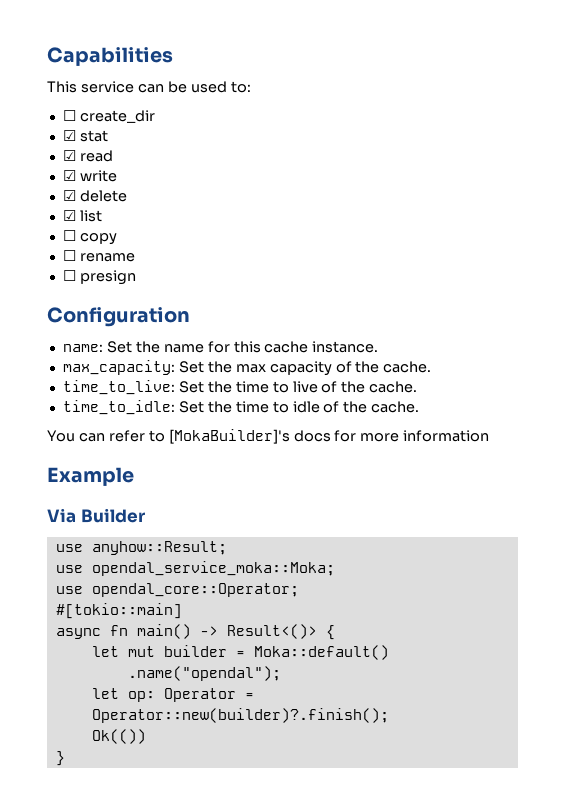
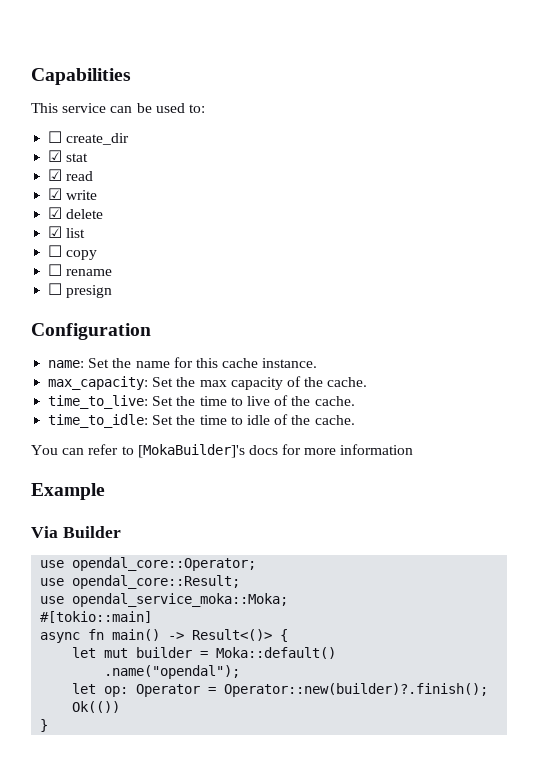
- use anyhow::Result;
+ use opendal_core::Operator;
+ use opendal_core::Result;
- use opendal_core::Operator;

